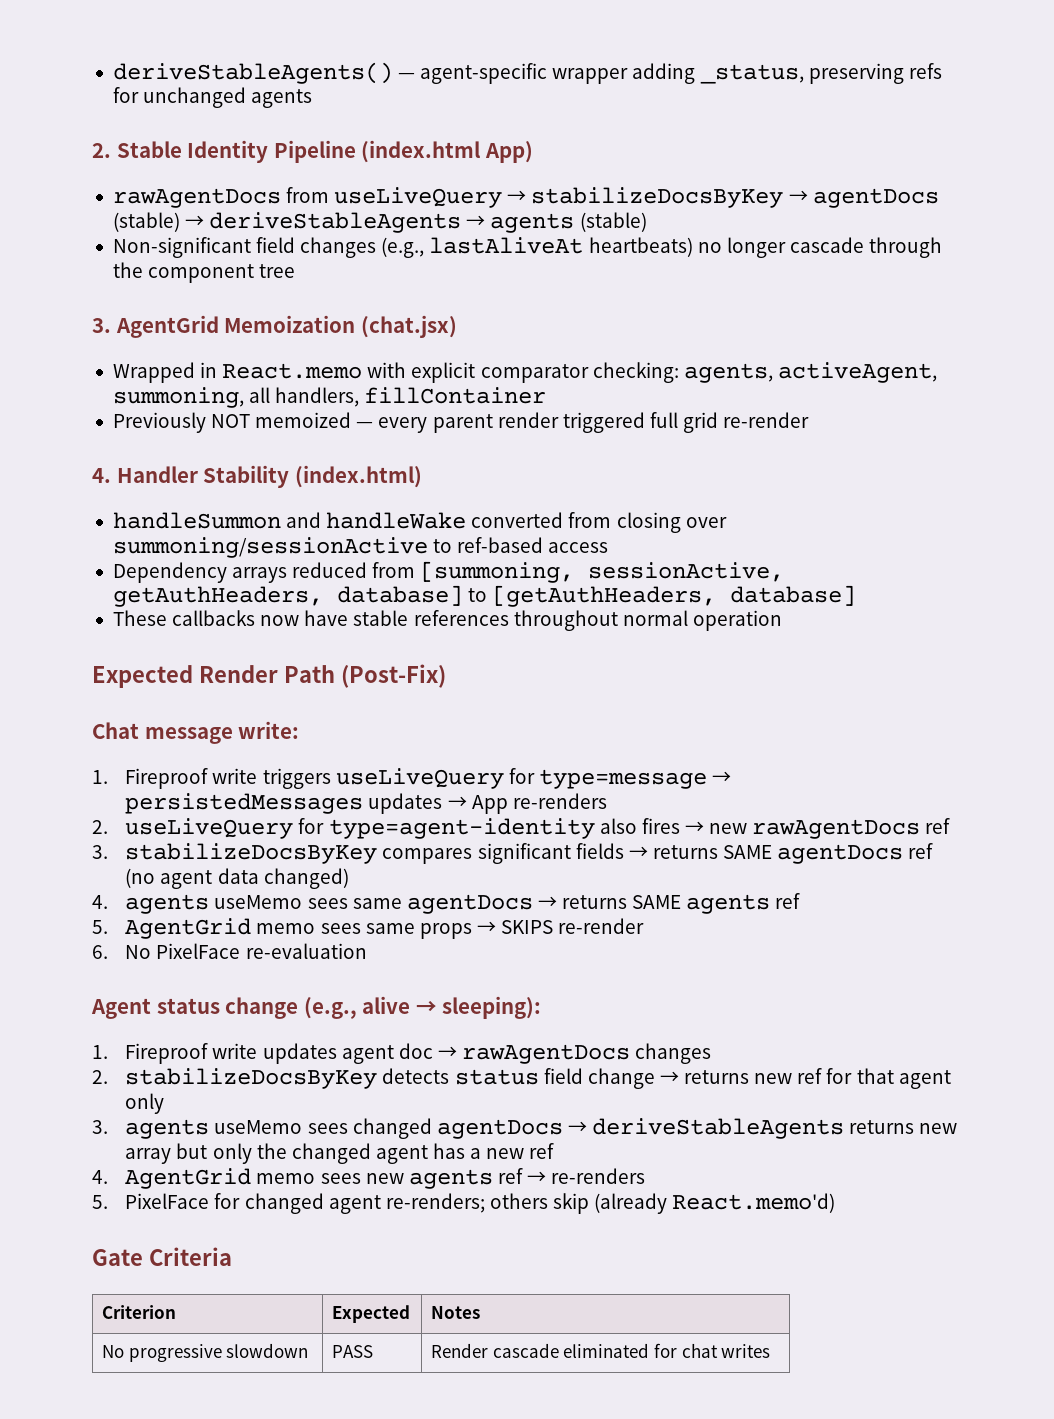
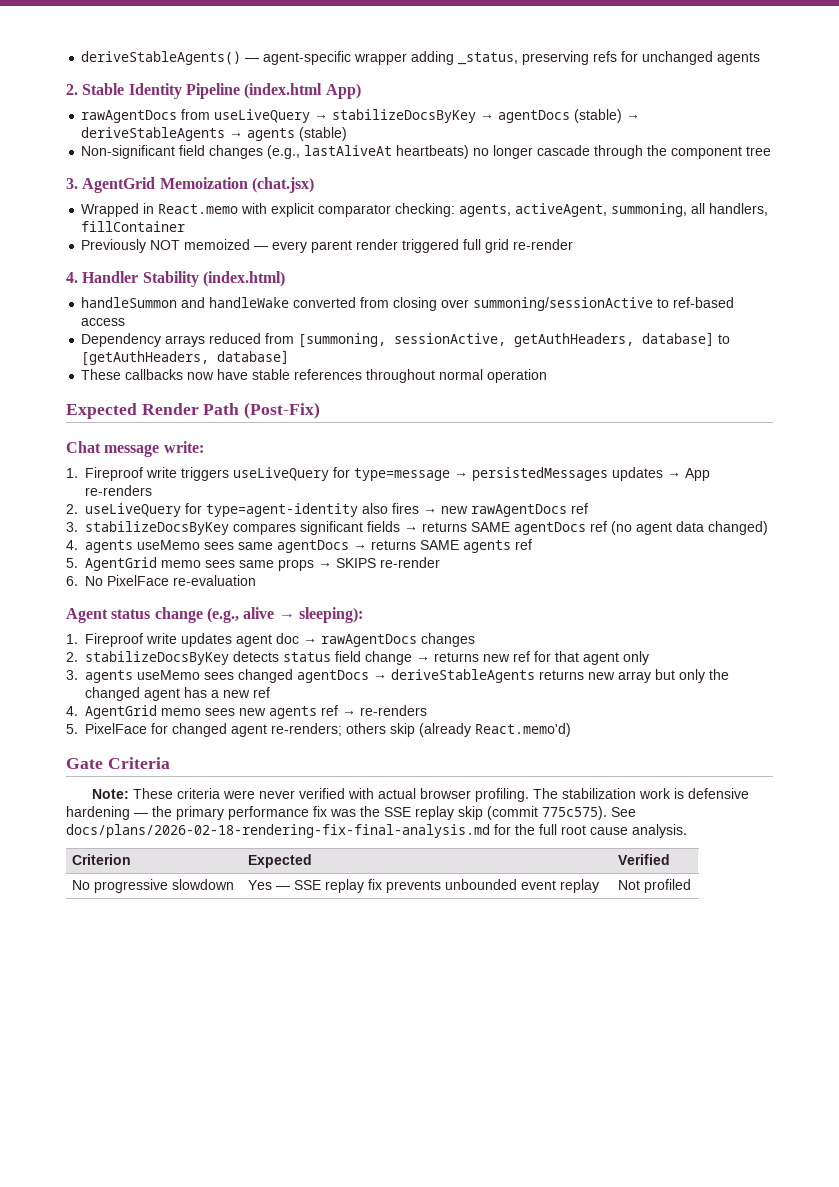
+ Note: These criteria were never verified with actual browser profiling. The stabilization work is defensive hardening — the primary performance fix was the SSE replay skip (commit 775c575). See docs/plans/2026-02-18-rendering-fix-final-analysis.md for the full root cause analysis.
- Criterion | Expected | Notes
+ Criterion | Expected | Verified
- No progressive slowdown | PASS | Render cascade eliminated for chat writes
+ No progressive slowdown | Yes — SSE replay fix prevents unbounded event replay | Not profiled

